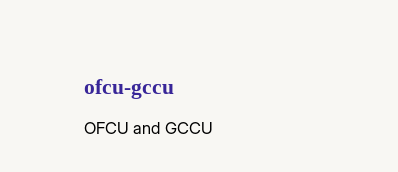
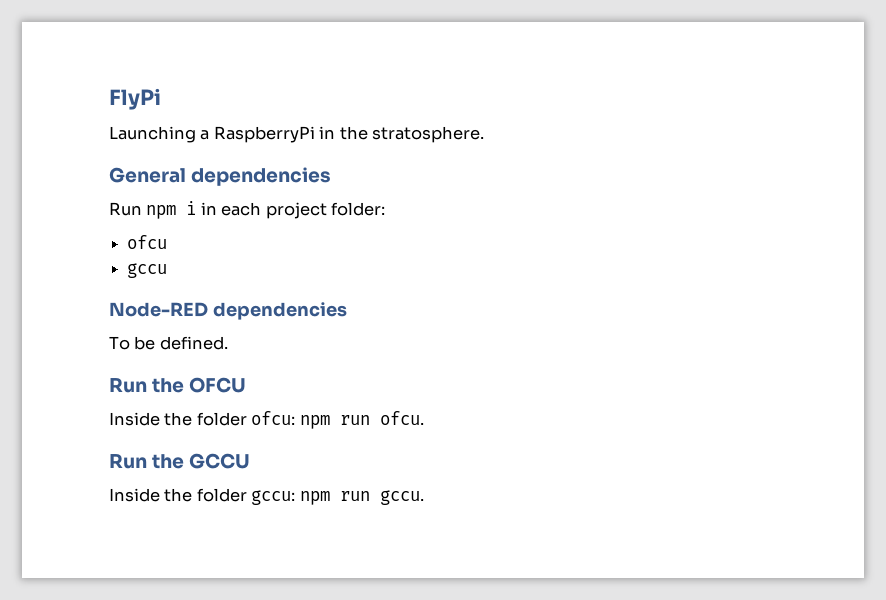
- ofcu-gccu
- OFCU and GCCU
+ FlyPi
+ Launching a RaspberryPi in the stratosphere.
+ General dependencies
+ Run npm i in each project folder:
+ ofcu
+ gccu
+ Node-RED dependencies
+ To be defined.
+ Run the OFCU
+ Inside the folder ofcu: npm run ofcu.
+ Run the GCCU
+ Inside the folder gccu: npm run gccu.

